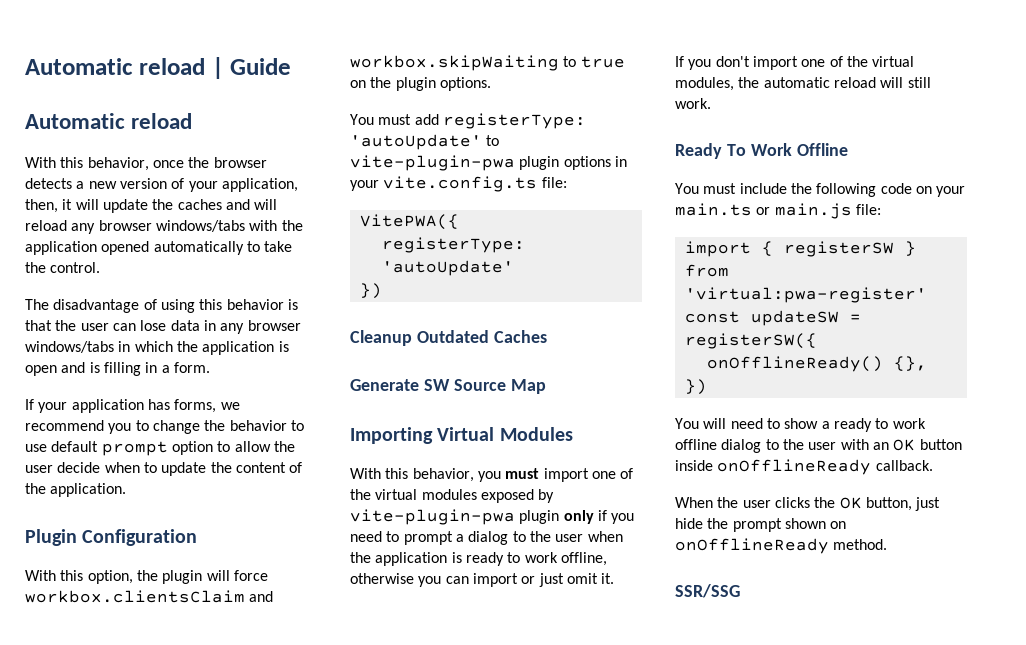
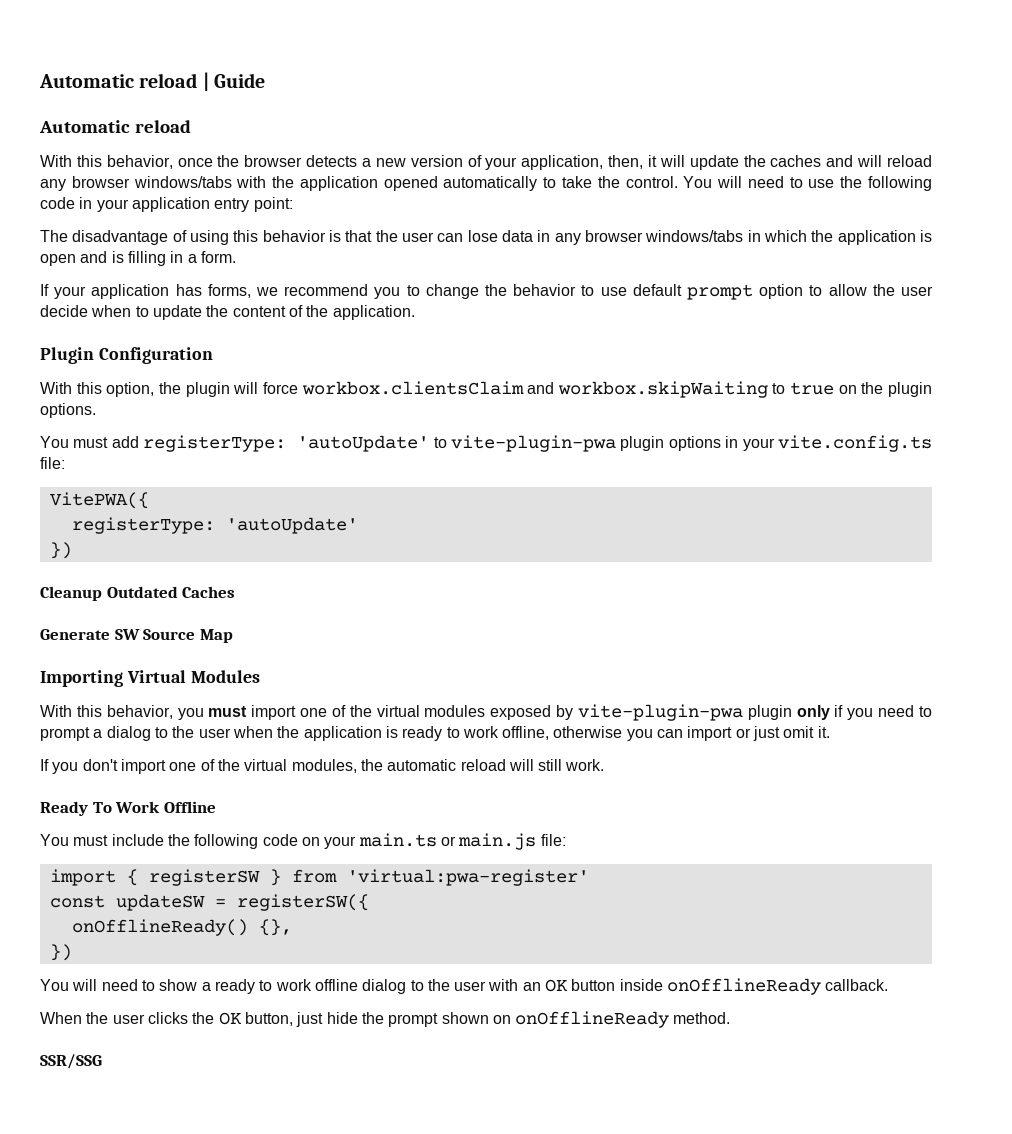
+ You will need to use the following code in your application entry point:

